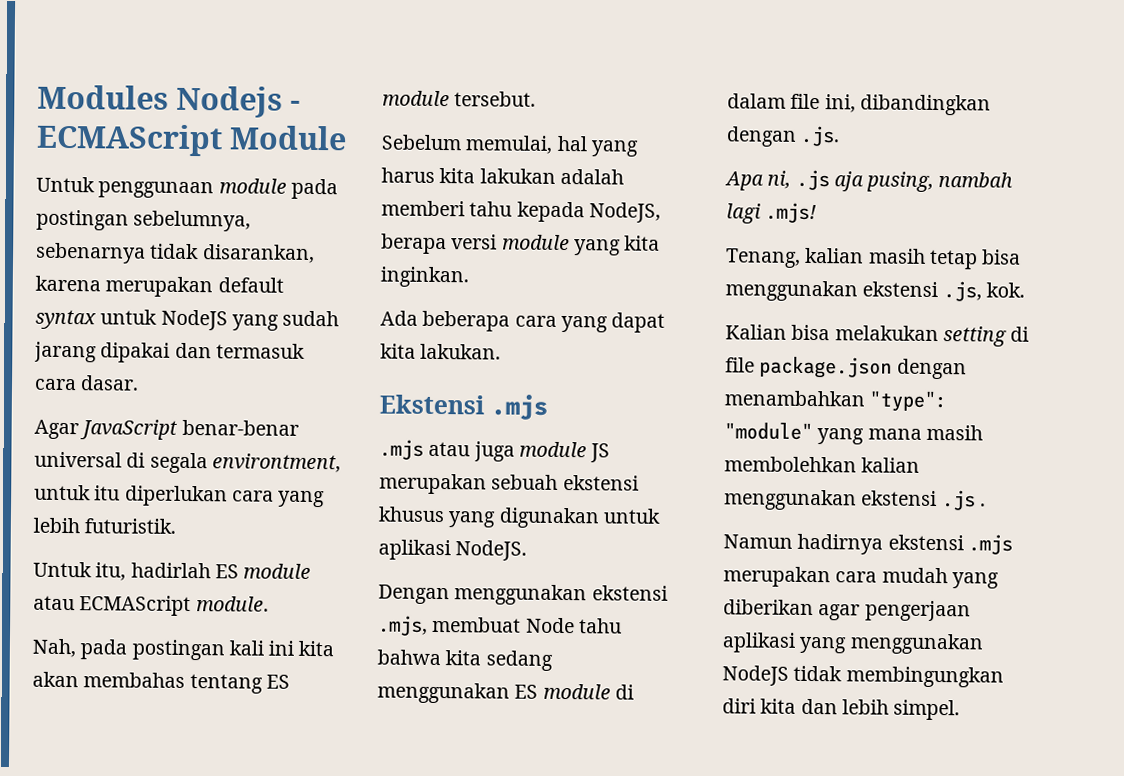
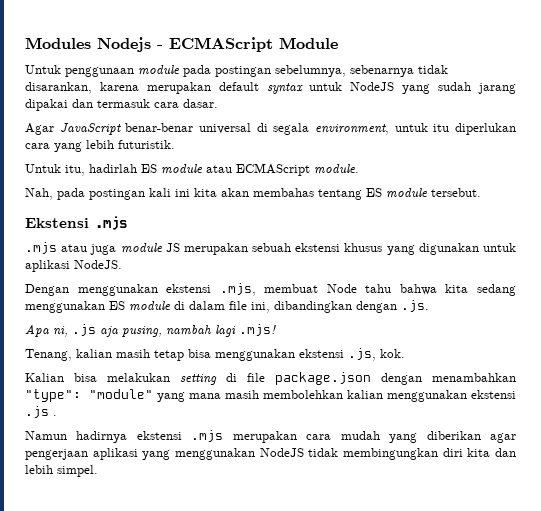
- Agar JavaScript benar-benar universal di segala environtment, untuk itu diperlukan cara yang lebih futuristik.
+ Agar JavaScript benar-benar universal di segala environment, untuk itu diperlukan cara yang lebih futuristik.
- Sebelum memulai, hal yang harus kita lakukan adalah memberi tahu kepada NodeJS, berapa versi module yang kita inginkan.
- Ada beberapa cara yang dapat kita lakukan.

